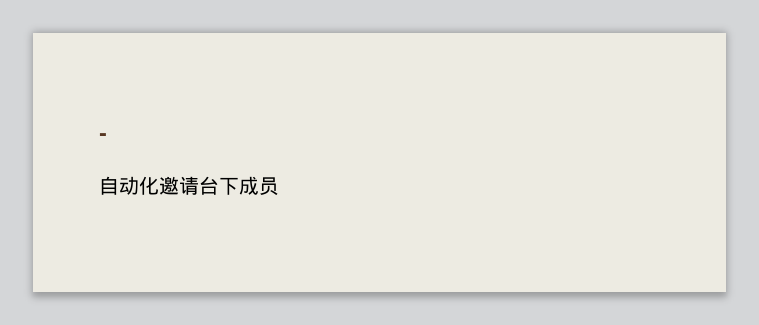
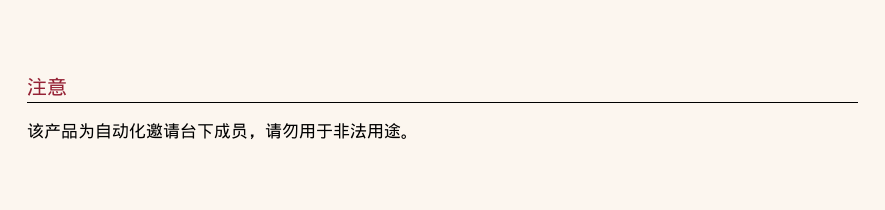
- -
- 自动化邀请台下成员
+ 注意
+ 该产品为自动化邀请台下成员，请勿用于非法用途。

